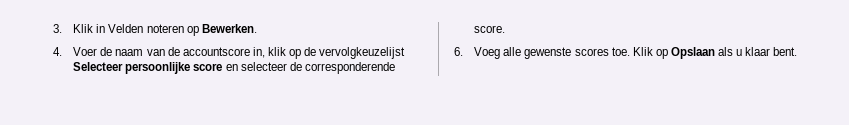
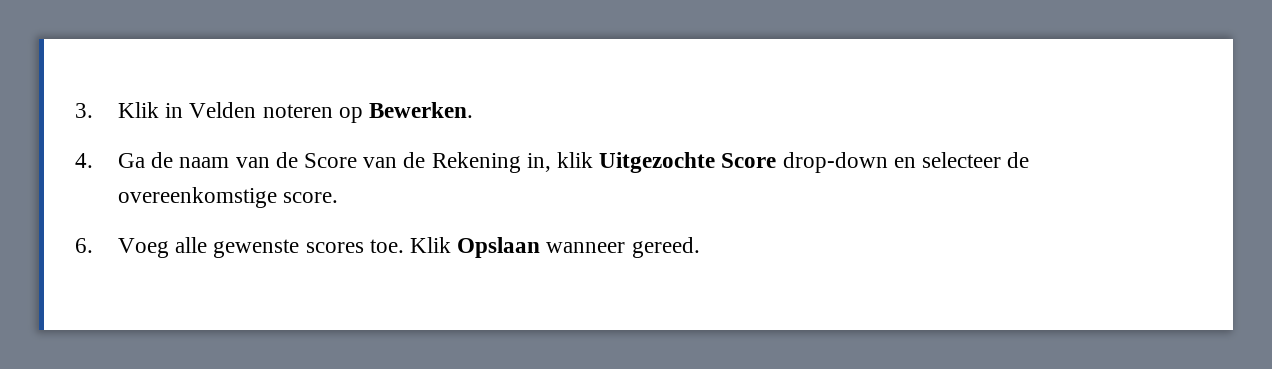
- 4. Voer de naam van de accountscore in, klik op de vervolgkeuzelijst Selecteer persoonlijke score en selecteer de corresponderende score.
+ 4. Ga de naam van de Score van de Rekening in, klik Uitgezochte Score drop-down en selecteer de overeenkomstige score.
- Klik op Opslaan als u klaar bent.
+ Klik Opslaan wanneer gereed.

